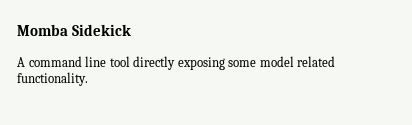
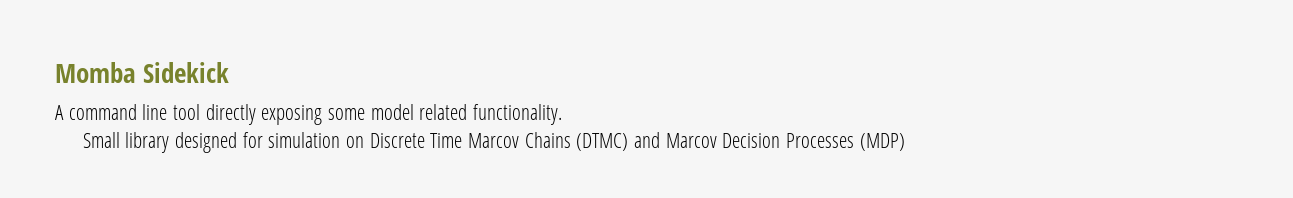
+ Small library designed for simulation on Discrete Time Marcov Chains (DTMC) and Marcov Decision Processes (MDP)

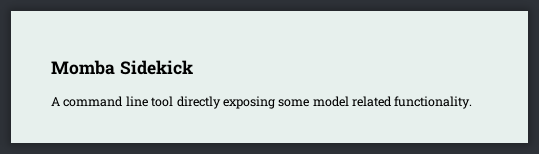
- Small library designed for simulation on Discrete Time Marcov Chains (DTMC) and Marcov Decision Processes (MDP)

